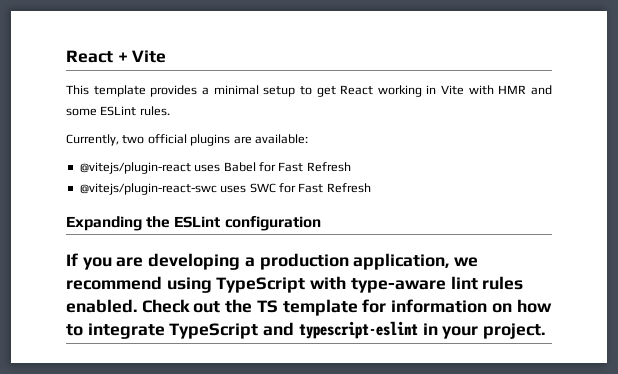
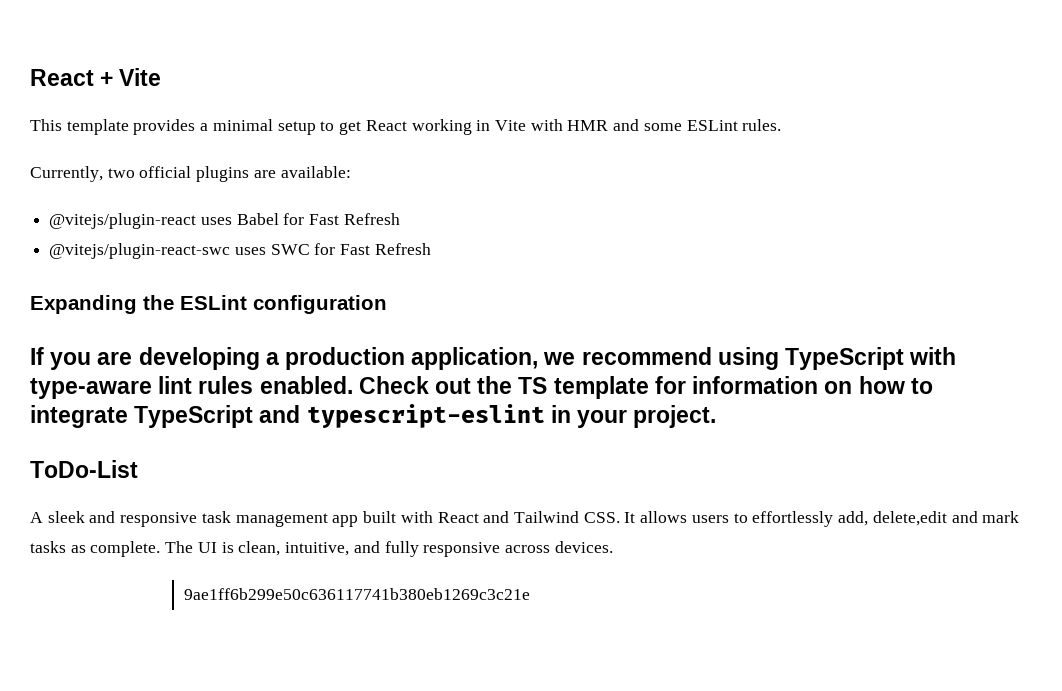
+ ToDo-List
+ A sleek and responsive task management app built with React and Tailwind CSS. It allows users to effortlessly add, delete,edit and mark tasks as complete. The UI is clean, intuitive, and fully responsive across devices.
+ 9ae1ff6b299e50c636117741b380eb1269c3c21e

